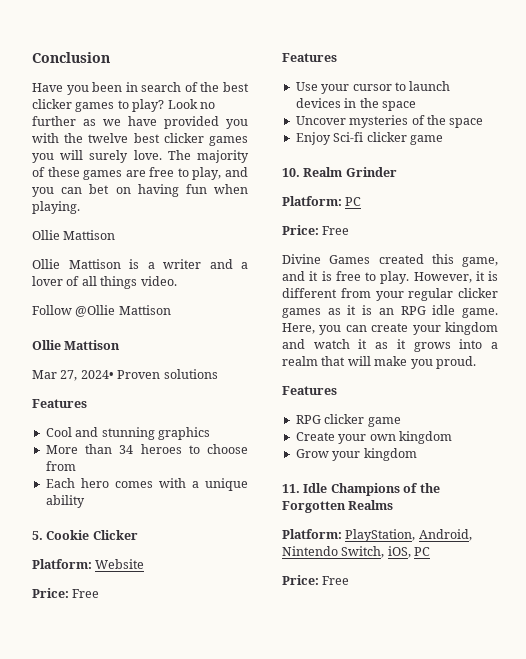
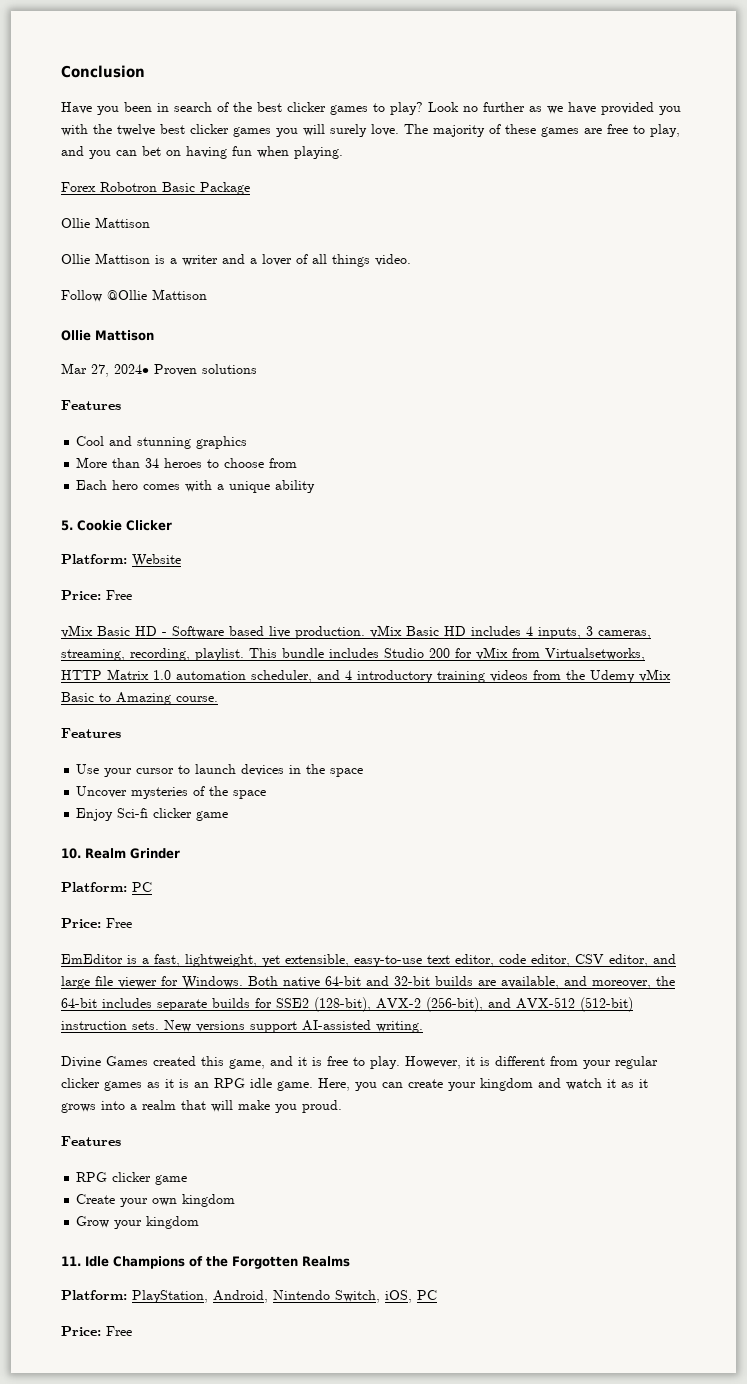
+ Forex Robotron Basic Package
+ vMix Basic HD - Software based live production. vMix Basic HD includes 4 inputs, 3 cameras, streaming, recording, playlist. This bundle includes Studio 200 for vMix from Virtualsetworks, HTTP Matrix 1.0 automation scheduler, and 4 introductory training videos from the Udemy vMix Basic to Amazing course.
+ EmEditor is a fast, lightweight, yet extensible, easy-to-use text editor, code editor, CSV editor, and large file viewer for Windows. Both native 64-bit and 32-bit builds are available, and moreover, the 64-bit includes separate builds for SSE2 (128-bit), AVX-2 (256-bit), and AVX-512 (512-bit) instruction sets. New versions support AI-assisted writing.

